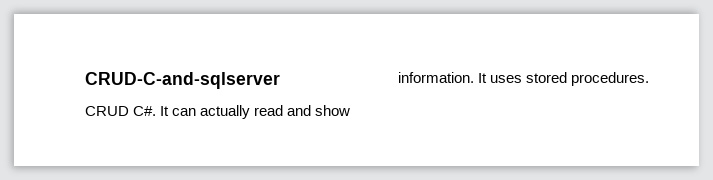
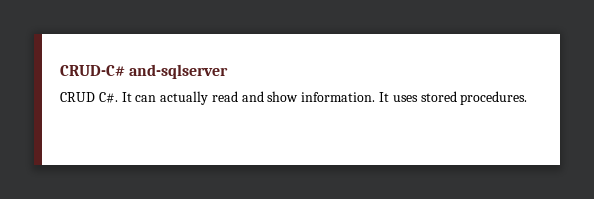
- CRUD-C-and-sqlserver
+ CRUD-C# and-sqlserver

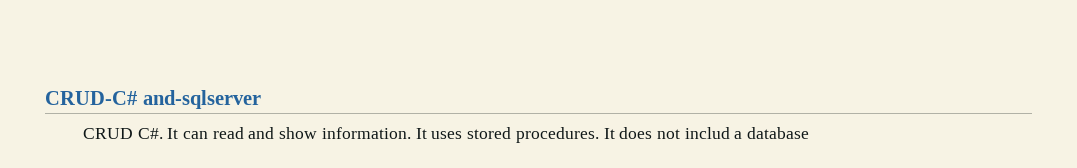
- CRUD C#. It can actually read and show information.
+ CRUD C#. It can read and show information.
+ It does not includ a database

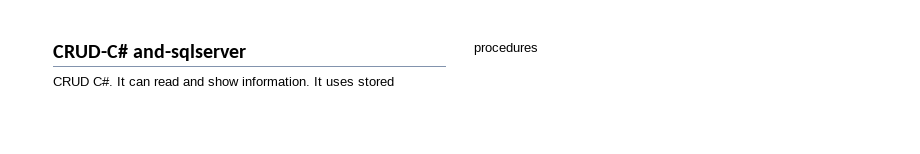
- It uses stored procedures. It does not includ a database
+ It uses stored procedures

